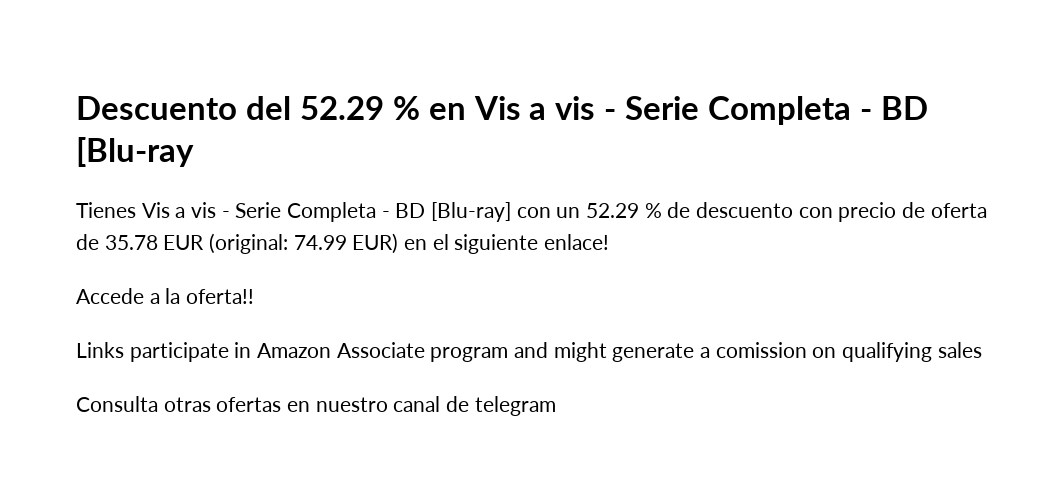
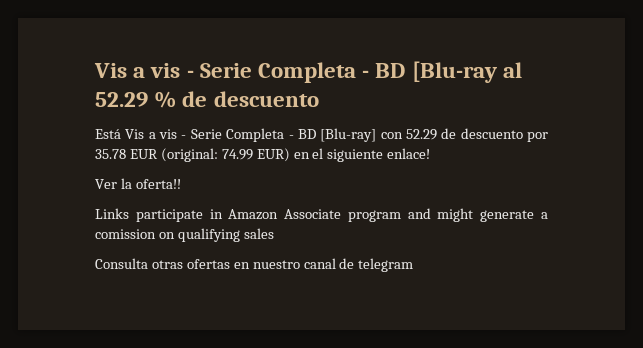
- Descuento del 52.29 % en Vis a vis - Serie Completa - BD [Blu-ray
- Tienes Vis a vis - Serie Completa - BD [Blu-ray] con un 52.29 % de descuento con precio de oferta de 35.78 EUR (original: 74.99 EUR) en el siguiente enlace!
+ Vis a vis - Serie Completa - BD [Blu-ray al 52.29 % de descuento
+ Está Vis a vis - Serie Completa - BD [Blu-ray] con 52.29 de descuento por 35.78 EUR (original: 74.99 EUR) en el siguiente enlace!
- Accede a la oferta!!
+ Ver la oferta!!

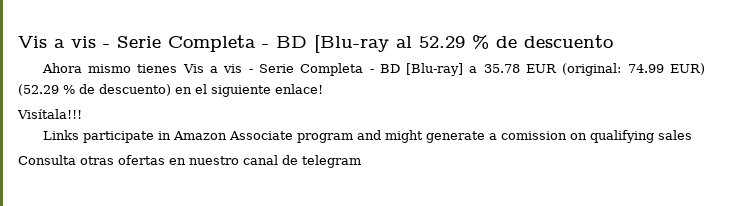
- Está Vis a vis - Serie Completa - BD [Blu-ray] con 52.29 de descuento por 35.78 EUR (original: 74.99 EUR) en el siguiente enlace!
+ Ahora mismo tienes Vis a vis - Serie Completa - BD [Blu-ray] a 35.78 EUR (original: 74.99 EUR) (52.29 % de descuento) en el siguiente enlace!
- Ver la oferta!!
+ Visítala!!!

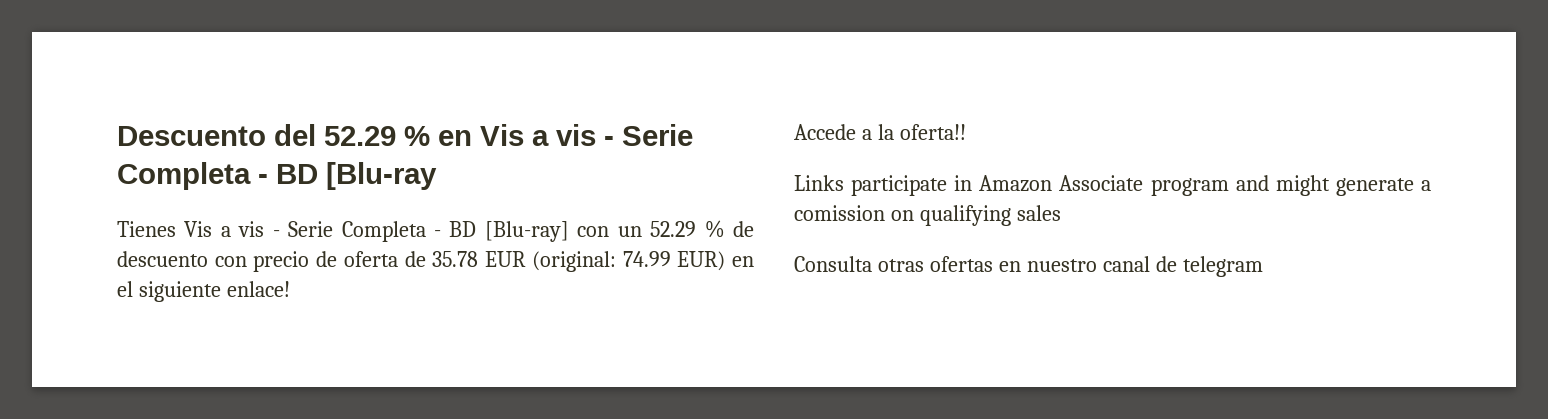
- Vis a vis - Serie Completa - BD [Blu-ray al 52.29 % de descuento
- Ahora mismo tienes Vis a vis - Serie Completa - BD [Blu-ray] a 35.78 EUR (original: 74.99 EUR) (52.29 % de descuento) en el siguiente enlace!
+ Descuento del 52.29 % en Vis a vis - Serie Completa - BD [Blu-ray
+ Tienes Vis a vis - Serie Completa - BD [Blu-ray] con un 52.29 % de descuento con precio de oferta de 35.78 EUR (original: 74.99 EUR) en el siguiente enlace!
- Visítala!!!
+ Accede a la oferta!!

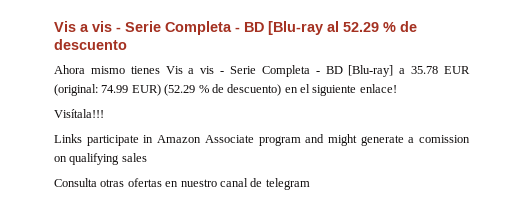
- Descuento del 52.29 % en Vis a vis - Serie Completa - BD [Blu-ray
- Tienes Vis a vis - Serie Completa - BD [Blu-ray] con un 52.29 % de descuento con precio de oferta de 35.78 EUR (original: 74.99 EUR) en el siguiente enlace!
+ Vis a vis - Serie Completa - BD [Blu-ray al 52.29 % de descuento
+ Ahora mismo tienes Vis a vis - Serie Completa - BD [Blu-ray] a 35.78 EUR (original: 74.99 EUR) (52.29 % de descuento) en el siguiente enlace!
- Accede a la oferta!!
+ Visítala!!!

